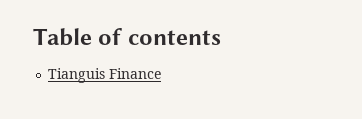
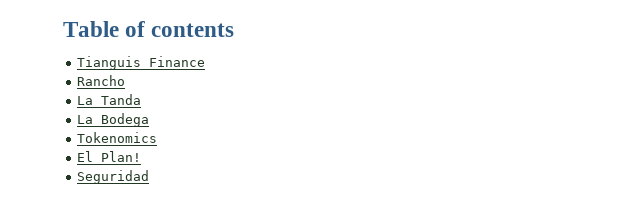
+ Rancho
+ La Tanda
+ La Bodega
+ Tokenomics
+ El Plan!
+ Seguridad

